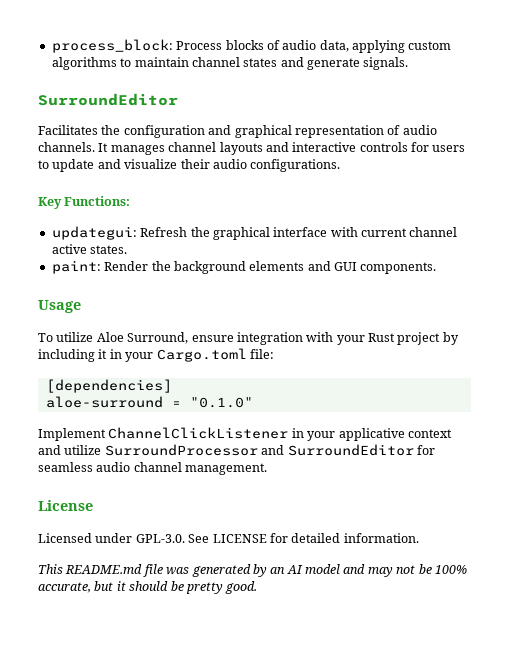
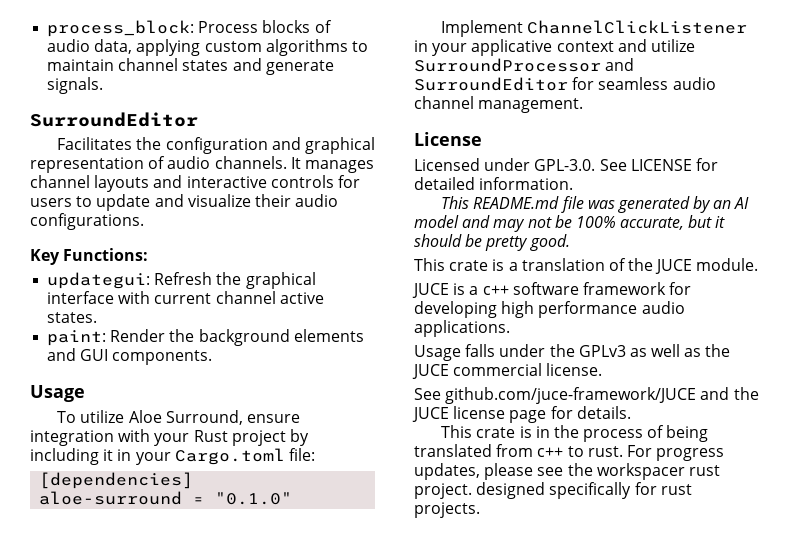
+ This crate is a translation of the JUCE module.
+ JUCE is a c++ software framework for developing high performance audio applications.
+ Usage falls under the GPLv3 as well as the JUCE commercial license.
+ See github.com/juce-framework/JUCE and the JUCE license page for details.
+ This crate is in the process of being translated from c++ to rust. For progress updates, please see the workspacer rust project. designed specifically for rust projects.

